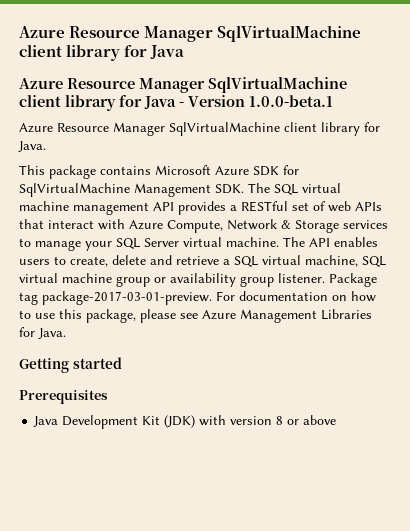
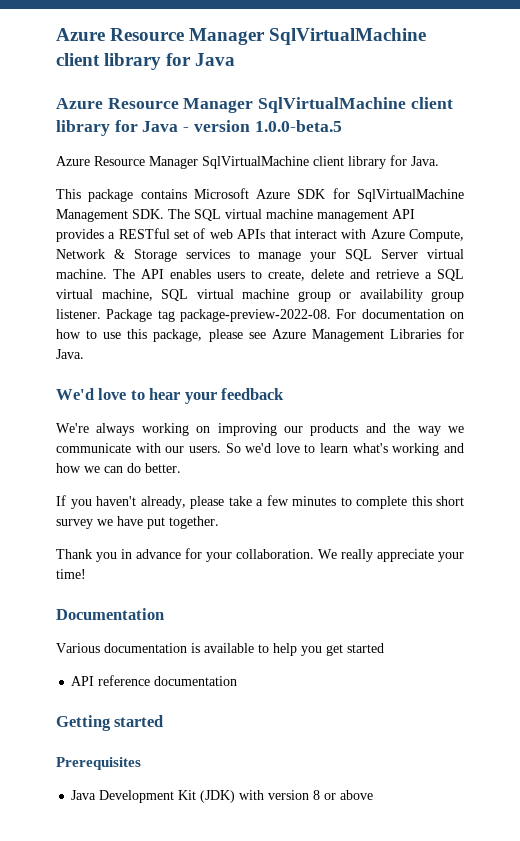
- Azure Resource Manager SqlVirtualMachine client library for Java - Version 1.0.0-beta.1
+ Azure Resource Manager SqlVirtualMachine client library for Java - version 1.0.0-beta.5
- Package tag package-2017-03-01-preview.
+ Package tag package-preview-2022-08.
+ We'd love to hear your feedback
+ We're always working on improving our products and the way we communicate with our users. So we'd love to learn what's working and how we can do better.
+ If you haven't already, please take a few minutes to complete this short survey we have put together.
+ Thank you in advance for your collaboration. We really appreciate your time!
+ Documentation
+ Various documentation is available to help you get started
+ API reference documentation

